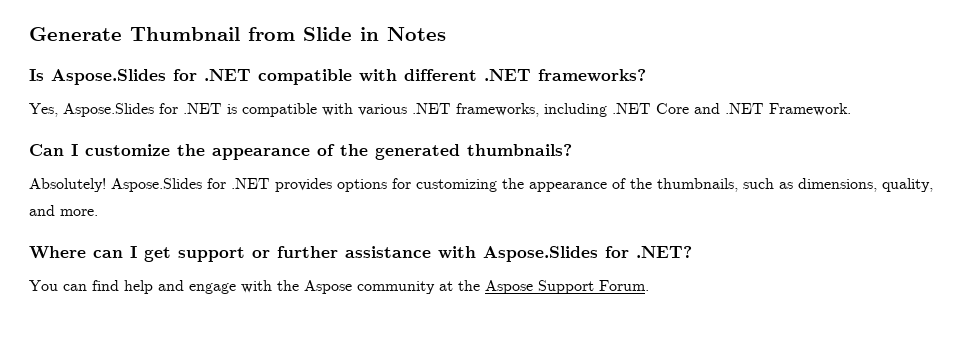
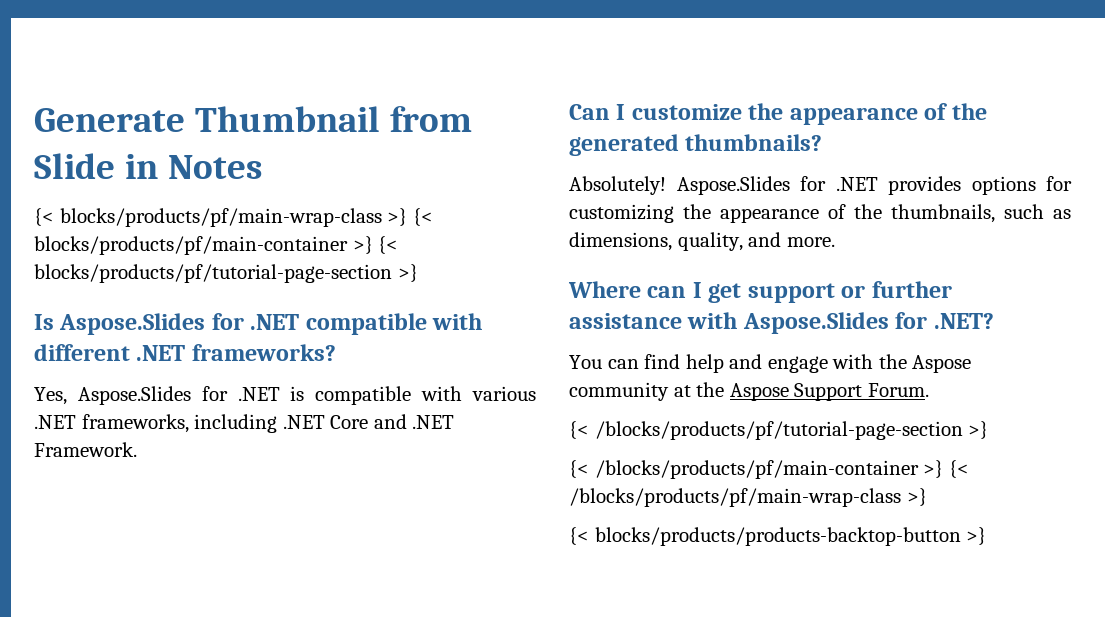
+ {< blocks/products/pf/main-wrap-class >} {< blocks/products/pf/main-container >} {< blocks/products/pf/tutorial-page-section >}
+ {< /blocks/products/pf/tutorial-page-section >}
+ {< /blocks/products/pf/main-container >} {< /blocks/products/pf/main-wrap-class >}
+ {< blocks/products/products-backtop-button >}

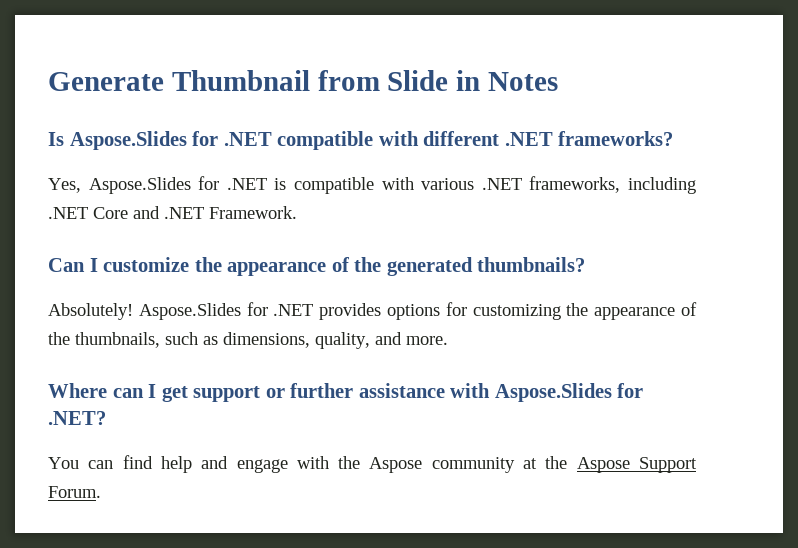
- {< blocks/products/pf/main-wrap-class >} {< blocks/products/pf/main-container >} {< blocks/products/pf/tutorial-page-section >}
- {< /blocks/products/pf/tutorial-page-section >}
- {< /blocks/products/pf/main-container >} {< /blocks/products/pf/main-wrap-class >}
- {< blocks/products/products-backtop-button >}

